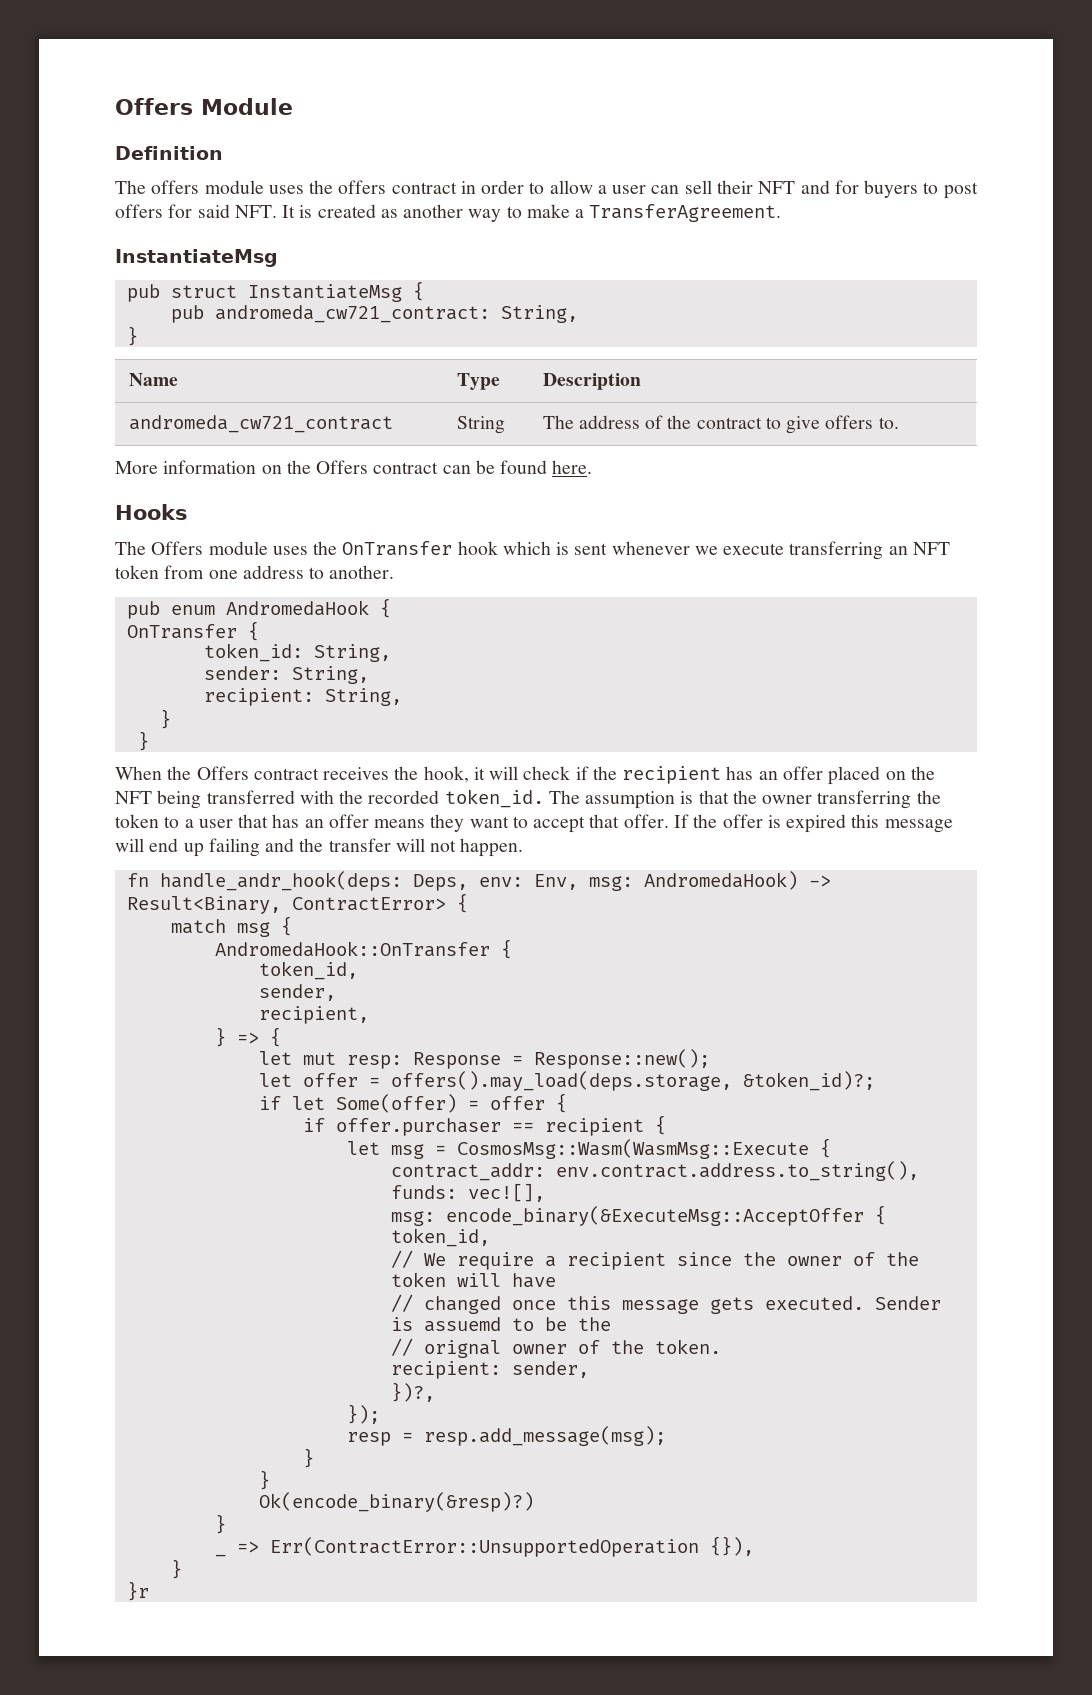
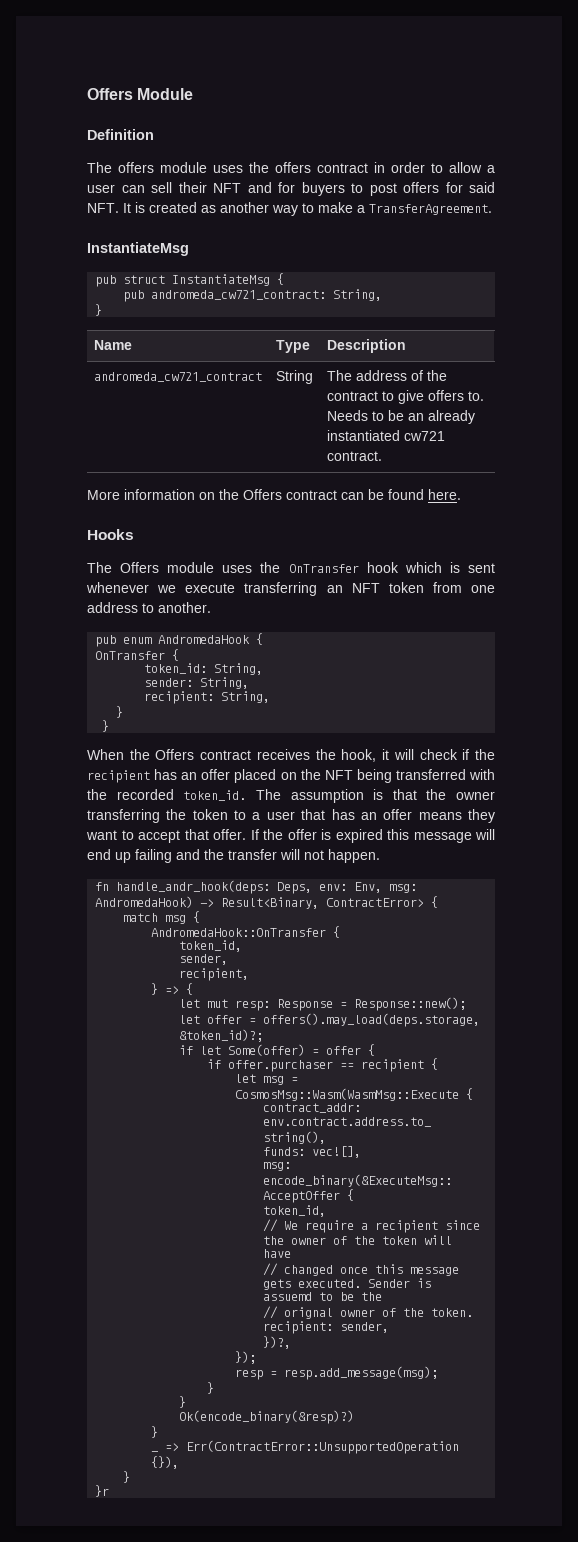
- andromeda_cw721_contract | String | The address of the contract to give offers to.
+ andromeda_cw721_contract | String | The address of the contract to give offers to. Needs to be an already instantiated cw721 contract.

